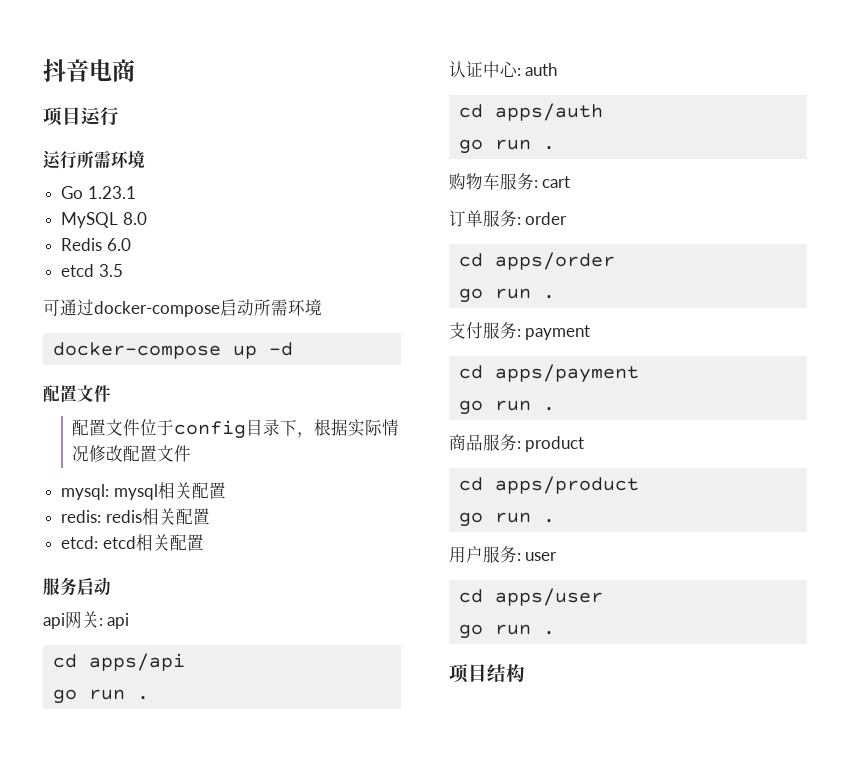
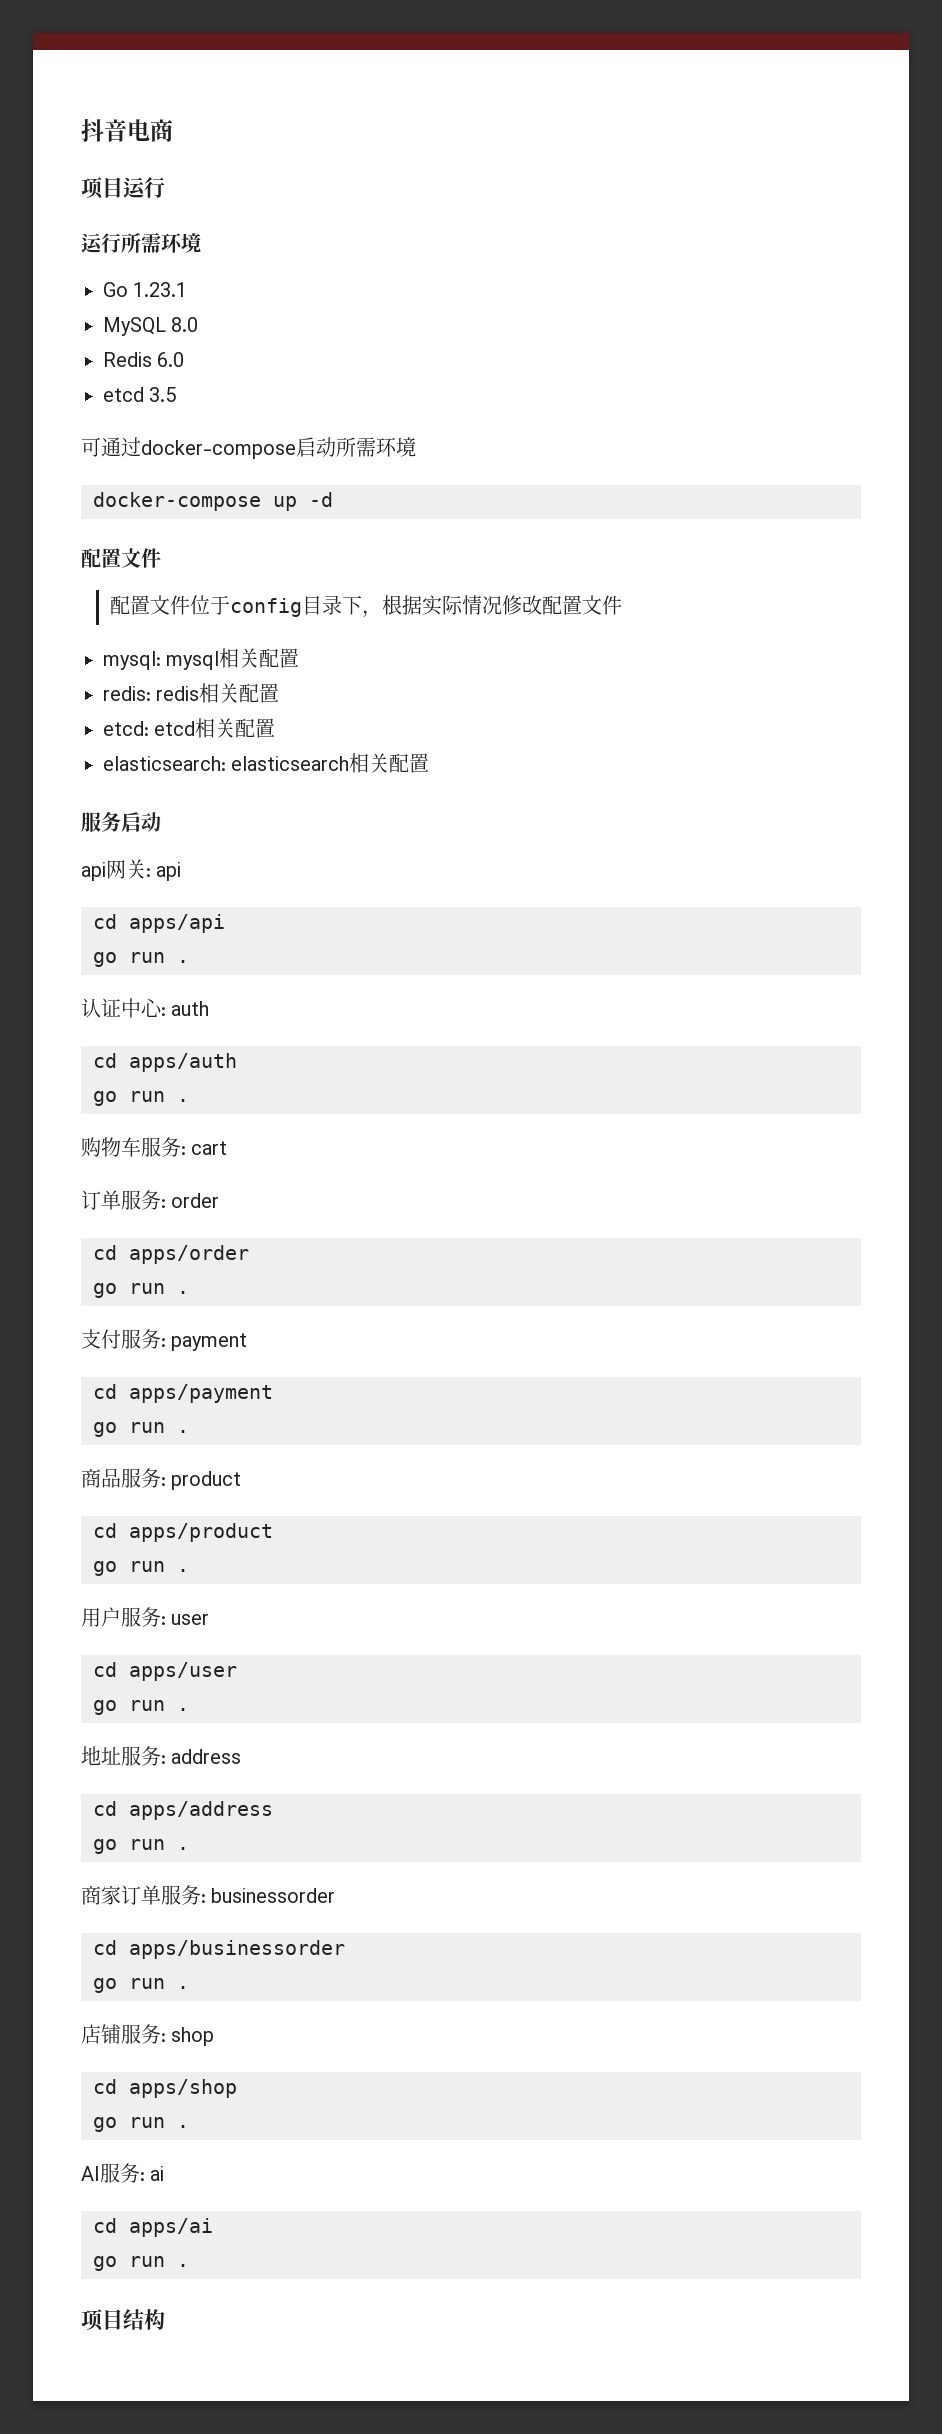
+ elasticsearch: elasticsearch相关配置
+ 地址服务: address
+ cd apps/address
+ go run .
+ 商家订单服务: businessorder
+ cd apps/businessorder
+ go run .
+ 店铺服务: shop
+ cd apps/shop
+ go run .
+ AI服务: ai
+ cd apps/ai
+ go run .

